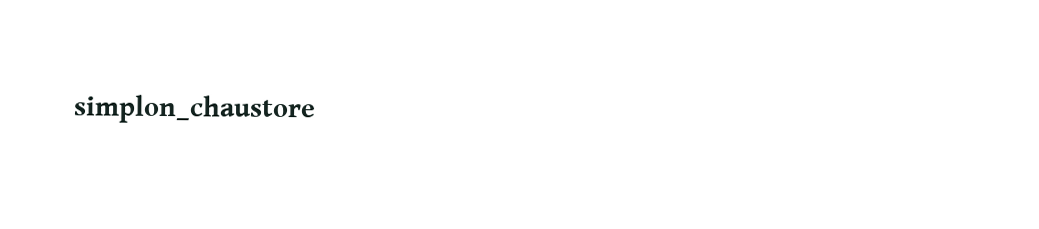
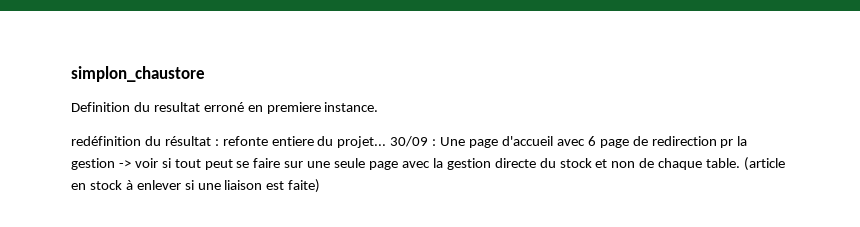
+ Definition du resultat erroné en premiere instance.
+ redéfinition du résultat : refonte entiere du projet... 30/09 : Une page d'accueil avec 6 page de redirection pr la gestion -> voir si tout peut se faire sur une seule page avec la gestion directe du stock et non de chaque table. (article en stock à enlever si une liaison est faite)

